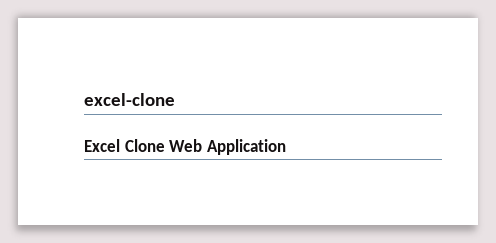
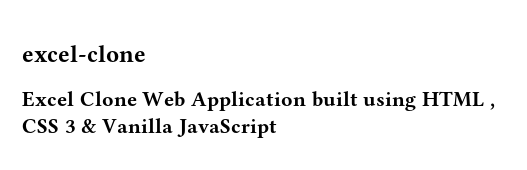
- Excel Clone Web Application
+ Excel Clone Web Application built using HTML , CSS 3 & Vanilla JavaScript

